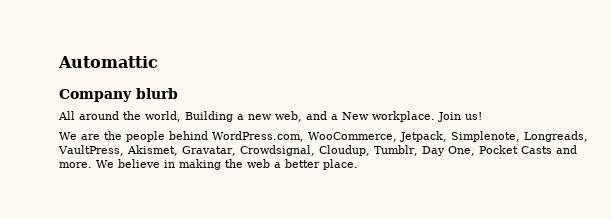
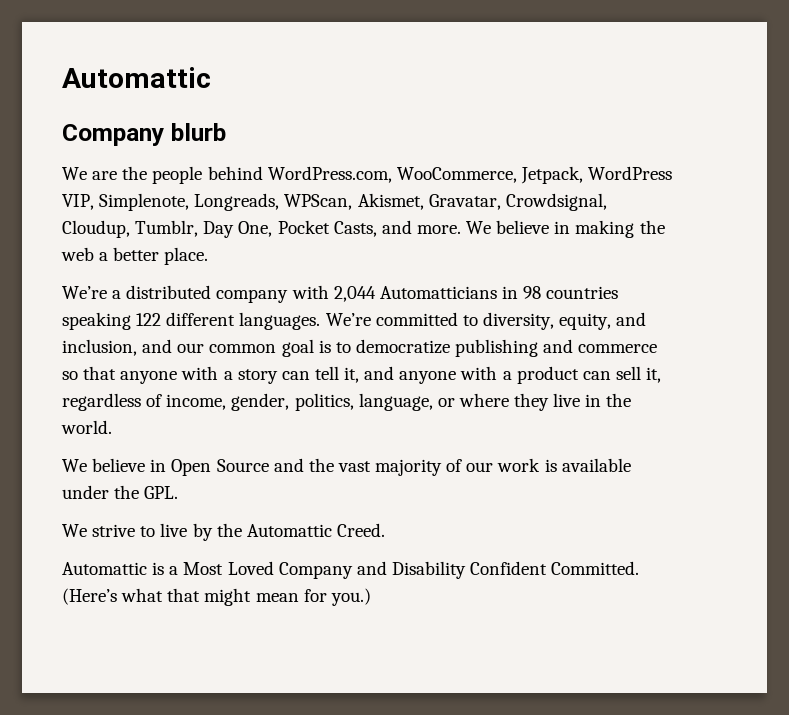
- All around the world, Building a new web, and a New workplace. Join us!
- We are the people behind WordPress.com, WooCommerce, Jetpack, Simplenote, Longreads, VaultPress, Akismet, Gravatar, Crowdsignal, Cloudup, Tumblr, Day One, Pocket Casts and more.
+ We are the people behind WordPress.com, WooCommerce, Jetpack, WordPress VIP, Simplenote, Longreads, WPScan, Akismet, Gravatar, Crowdsignal, Cloudup, Tumblr, Day One, Pocket Casts, and more.
+ We’re a distributed company with 2,044 Automatticians in 98 countries speaking 122 different languages. We’re committed to diversity, equity, and inclusion, and our common goal is to democratize publishing and commerce so that anyone with a story can tell it, and anyone with a product can sell it, regardless of income, gender, politics, language, or where they live in the world.
+ We believe in Open Source and the vast majority of our work is available under the GPL.
+ We strive to live by the Automattic Creed.
+ Automattic is a Most Loved Company and Disability Confident Committed. (Here’s what that might mean for you.)

